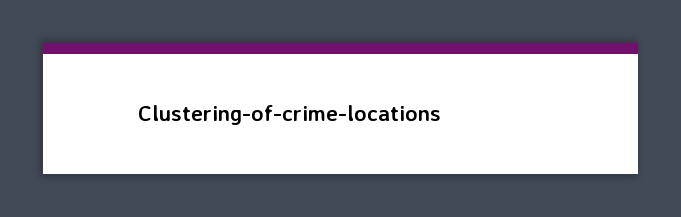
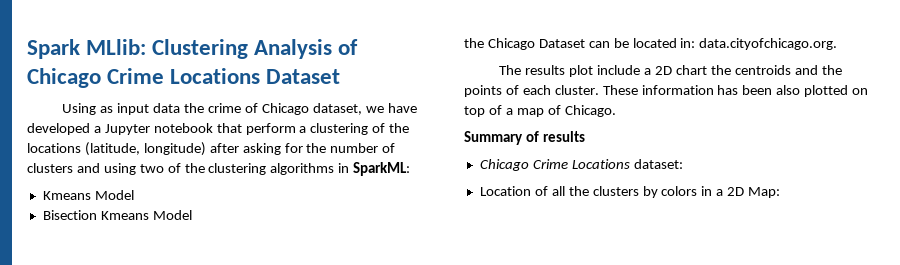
- Clustering-of-crime-locations
+ Spark MLlib: Clustering Analysis of Chicago Crime Locations Dataset
+ Using as input data the crime of Chicago dataset, we have developed a Jupyter notebook that perform a clustering of the locations (latitude, longitude) after asking for the number of clusters and using two of the clustering algorithms in SparkML:
+ Kmeans Model
+ Bisection Kmeans Model
+ the Chicago Dataset can be located in: data.cityofchicago.org.
+ The results plot include a 2D chart the centroids and the points of each cluster. These information has been also plotted on top of a map of Chicago.
+ Summary of results
+ Chicago Crime Locations dataset:
+ Location of all the clusters by colors in a 2D Map:

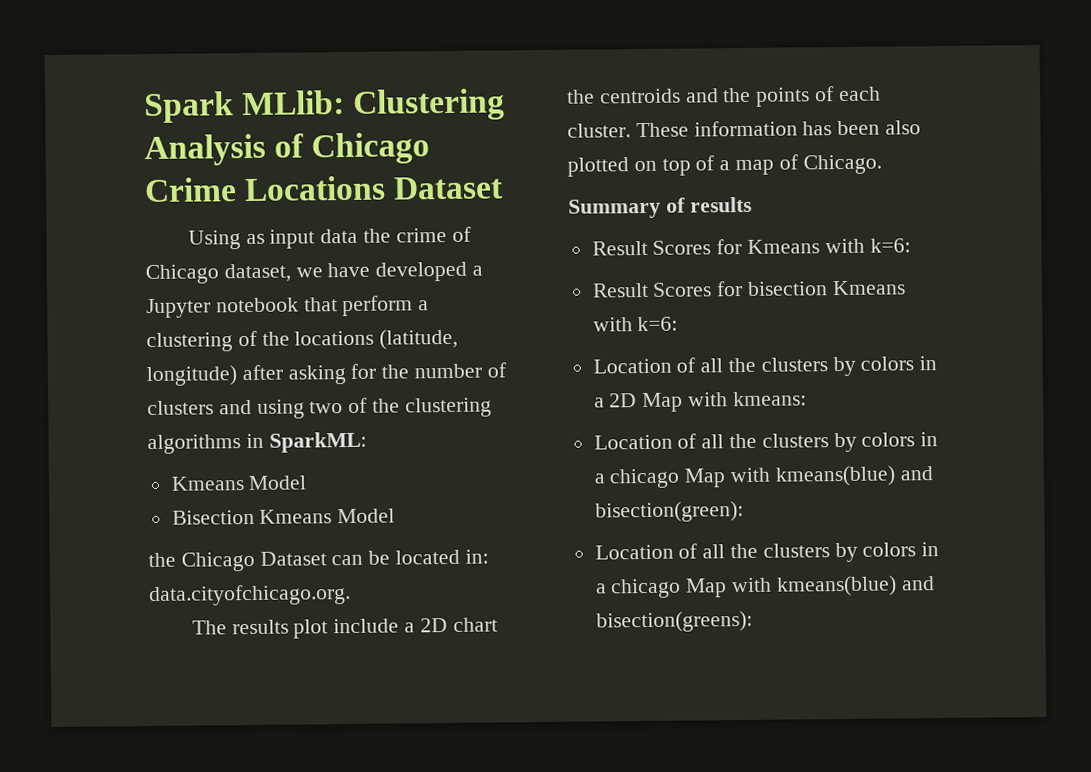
- Chicago Crime Locations dataset:
+ Result Scores for Kmeans with k=6:
+ Result Scores for bisection Kmeans with k=6:
- Location of all the clusters by colors in a 2D Map:
+ Location of all the clusters by colors in a 2D Map with kmeans:
+ Location of all the clusters by colors in a chicago Map with kmeans(blue) and bisection(green):
+ Location of all the clusters by colors in a chicago Map with kmeans(blue) and bisection(greens):

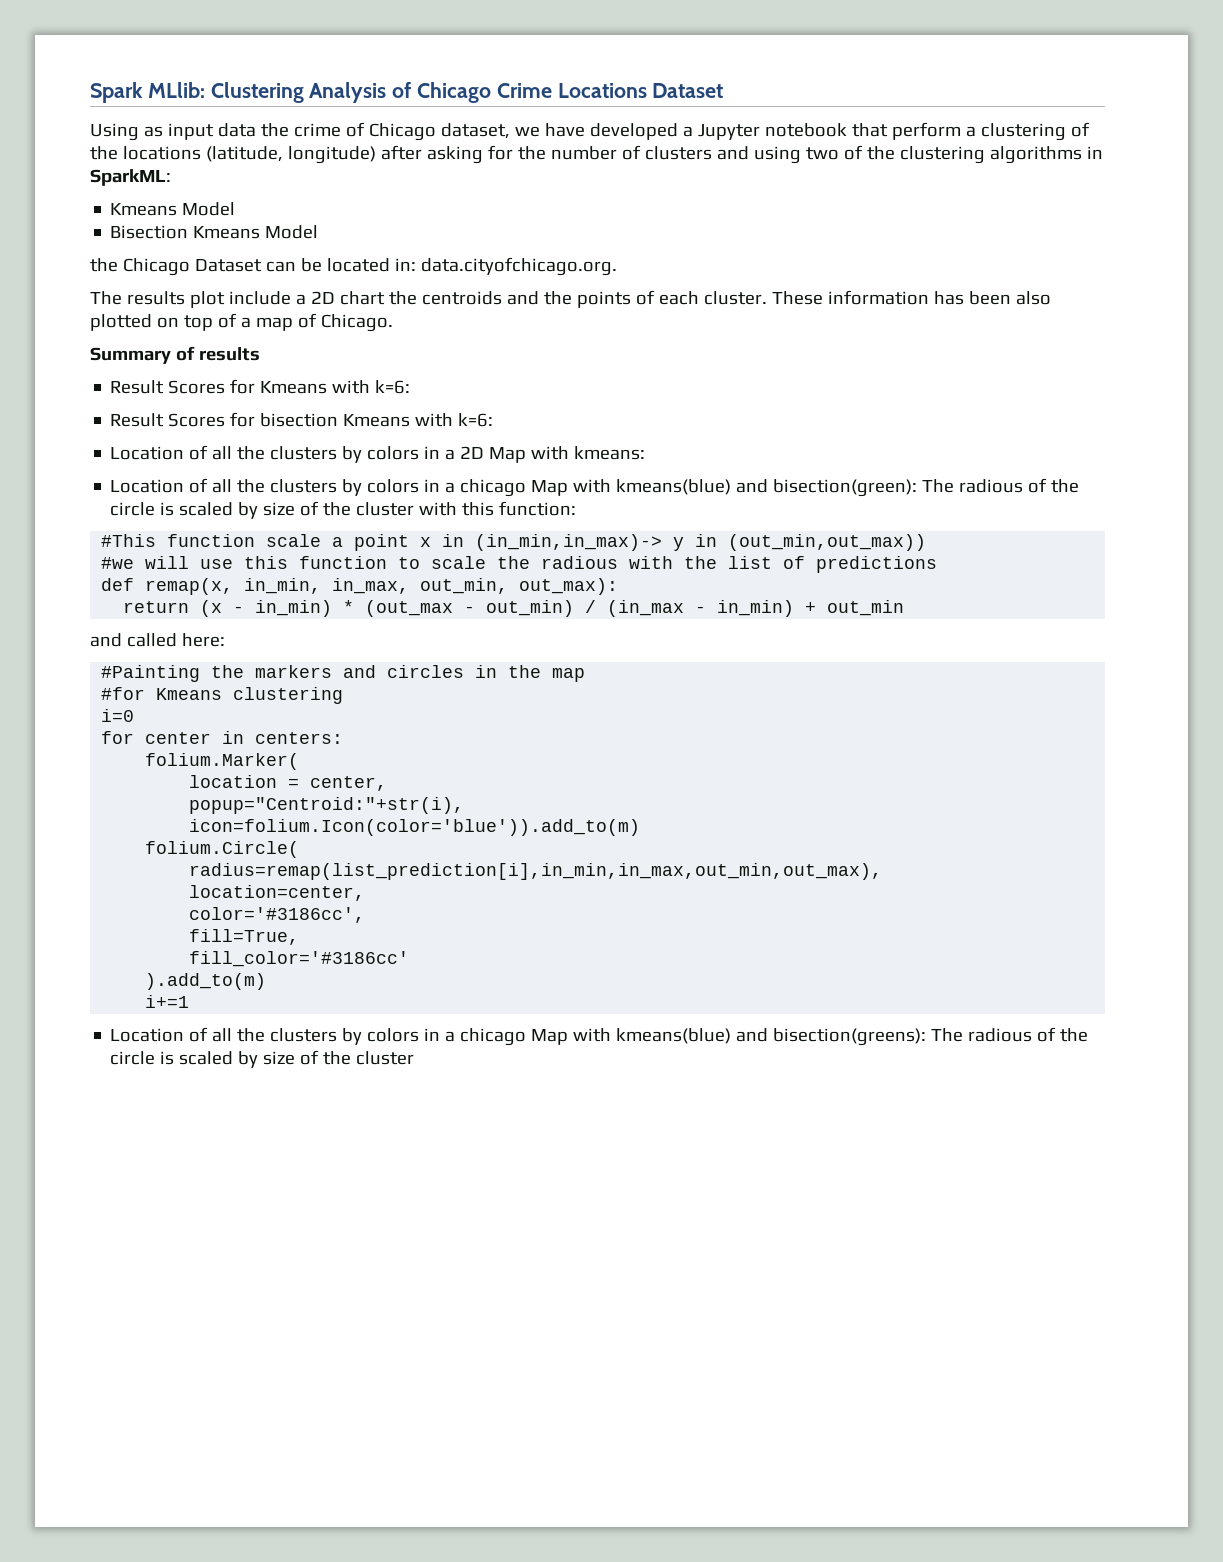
- Location of all the clusters by colors in a chicago Map with kmeans(blue) and bisection(green):
+ Location of all the clusters by colors in a chicago Map with kmeans(blue) and bisection(green): The radious of the circle is scaled by size of the cluster with this function:
+ #This function scale a point x in (in_min,in_max)-> y in (out_min,out_max))
+ #we will use this function to scale the radious with the list of predictions
+ def remap(x, in_min, in_max, out_min, out_max):
+ return (x - in_min) * (out_max - out_min) / (in_max - in_min) + out_min
+ and called here:
+ #Painting the markers and circles in the map
+ #for Kmeans clustering
+ i=0
+ for center in centers:
+ folium.Marker(
+ location = center,
+ popup="Centroid:"+str(i),
+ icon=folium.Icon(color='blue')).add_to(m)
+ folium.Circle(
+ radius=remap(list_prediction[i],in_min,in_max,out_min,out_max),
+ location=center,
+ color='#3186cc',
+ fill=True,
+ fill_color='#3186cc'
+ ).add_to(m)
+ i+=1
- Location of all the clusters by colors in a chicago Map with kmeans(blue) and bisection(greens):
+ Location of all the clusters by colors in a chicago Map with kmeans(blue) and bisection(greens): The radious of the circle is scaled by size of the cluster

